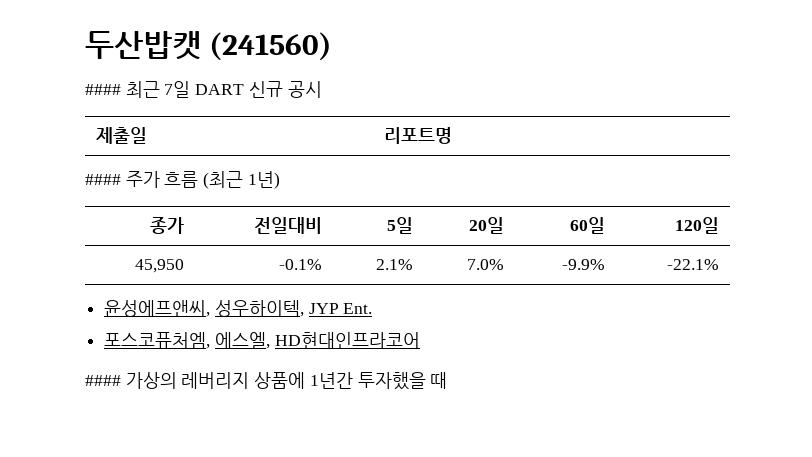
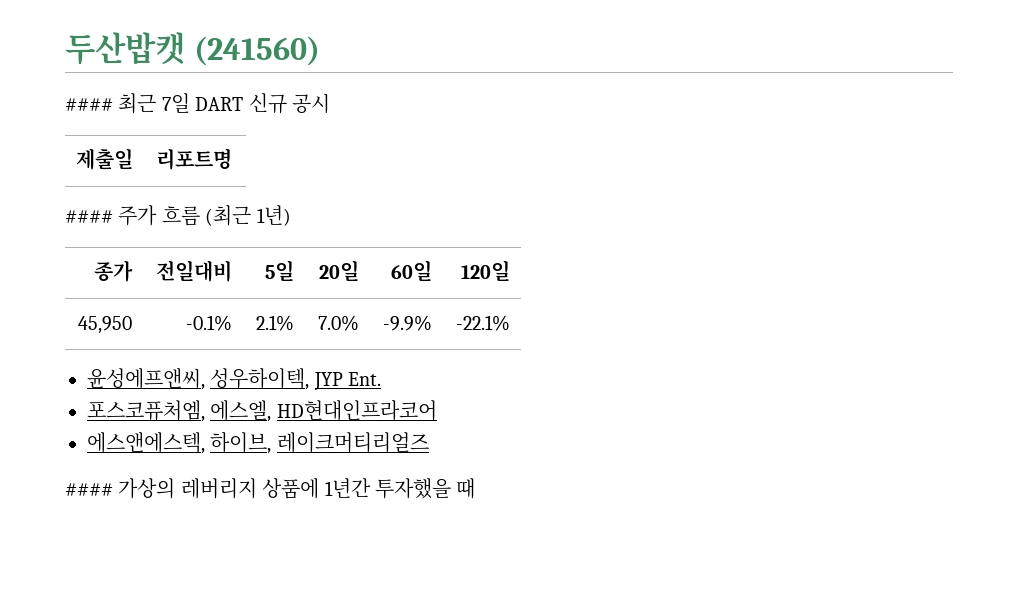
+ 에스앤에스텍, 하이브, 레이크머티리얼즈

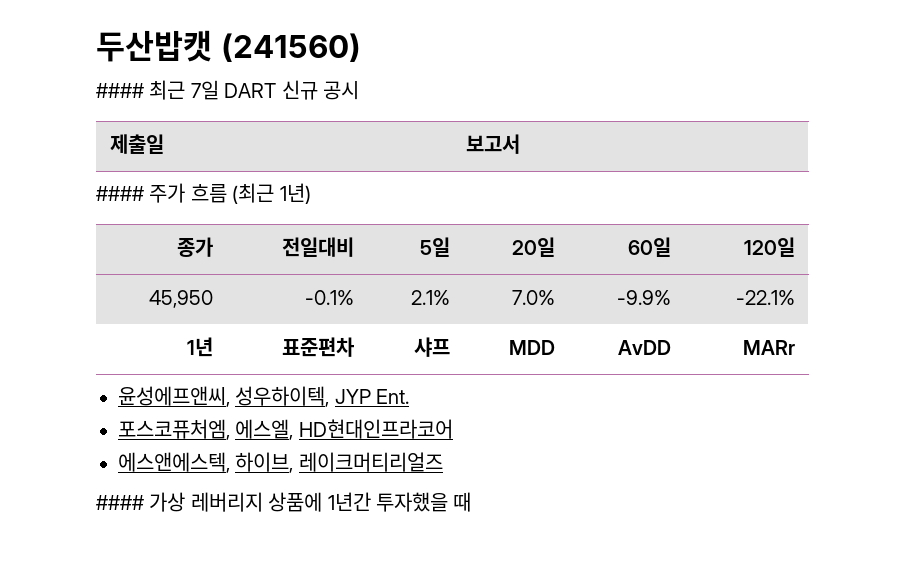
- 제출일 | 리포트명
+ 제출일 | 보고서
+ 1년 | 표준편차 | 샤프 | MDD | AvDD | MARr
- #### 가상의 레버리지 상품에 1년간 투자했을 때
+ #### 가상 레버리지 상품에 1년간 투자했을 때

